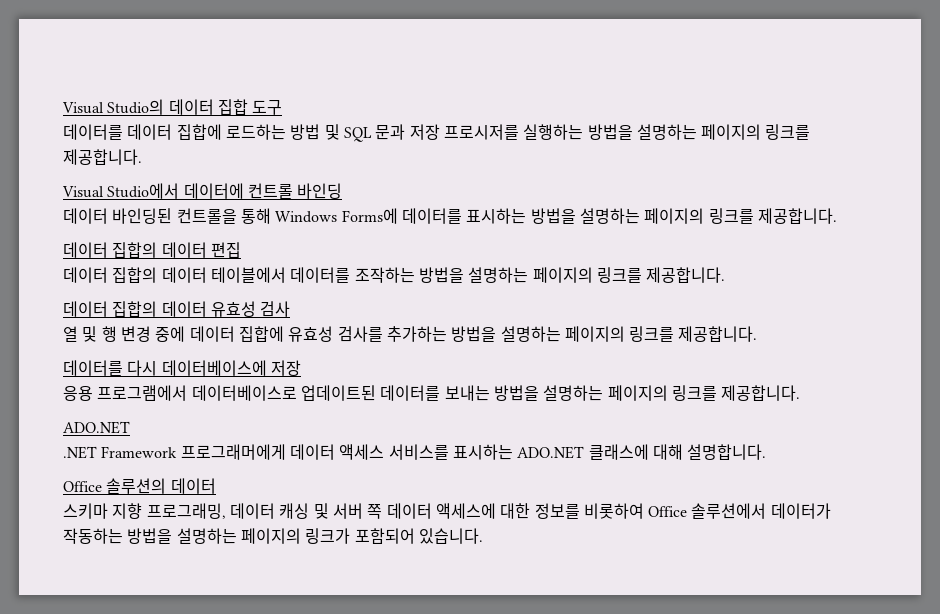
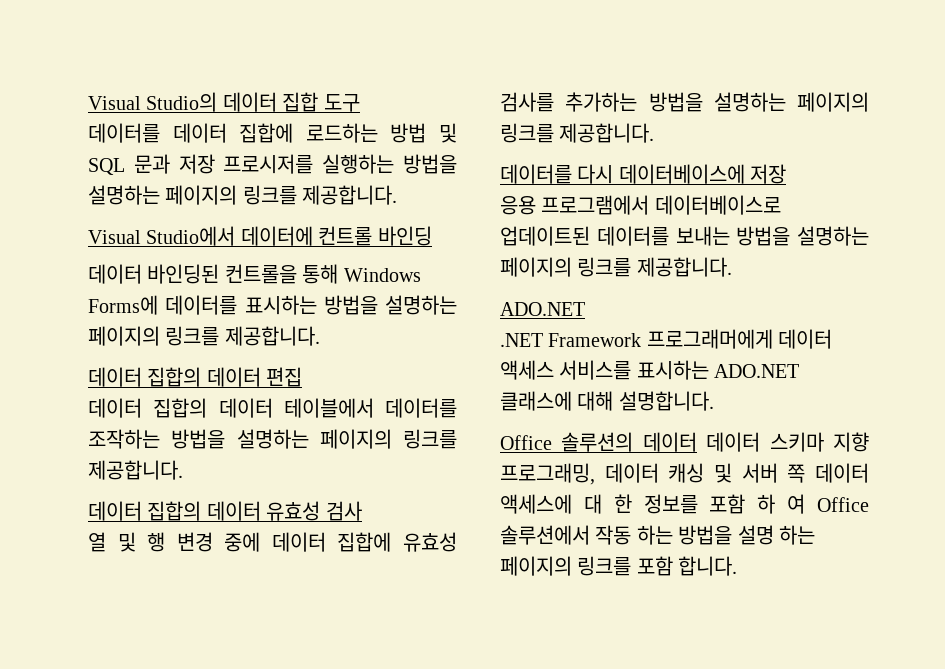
- Office 솔루션의 데이터
- 스키마 지향 프로그래밍, 데이터 캐싱 및 서버 쪽 데이터 액세스에 대한 정보를 비롯하여 Office 솔루션에서 데이터가 작동하는 방법을 설명하는 페이지의 링크가 포함되어 있습니다.
+ Office 솔루션의 데이터 데이터 스키마 지향 프로그래밍, 데이터 캐싱 및 서버 쪽 데이터 액세스에 대 한 정보를 포함 하 여 Office 솔루션에서 작동 하는 방법을 설명 하는 페이지의 링크를 포함 합니다.

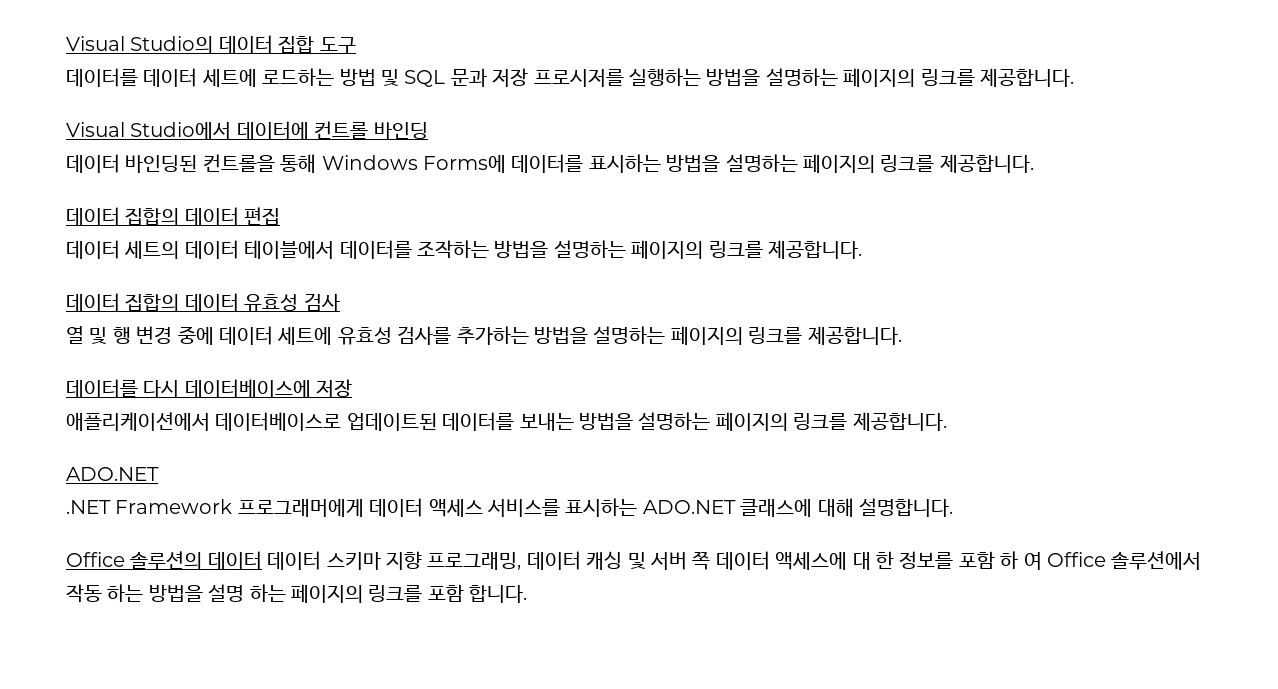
- 데이터를 데이터 집합에 로드하는 방법 및 SQL 문과 저장 프로시저를 실행하는 방법을 설명하는 페이지의 링크를 제공합니다.
+ 데이터를 데이터 세트에 로드하는 방법 및 SQL 문과 저장 프로시저를 실행하는 방법을 설명하는 페이지의 링크를 제공합니다.
- 데이터 집합의 데이터 테이블에서 데이터를 조작하는 방법을 설명하는 페이지의 링크를 제공합니다.
+ 데이터 세트의 데이터 테이블에서 데이터를 조작하는 방법을 설명하는 페이지의 링크를 제공합니다.
- 열 및 행 변경 중에 데이터 집합에 유효성 검사를 추가하는 방법을 설명하는 페이지의 링크를 제공합니다.
+ 열 및 행 변경 중에 데이터 세트에 유효성 검사를 추가하는 방법을 설명하는 페이지의 링크를 제공합니다.
- 응용 프로그램에서 데이터베이스로 업데이트된 데이터를 보내는 방법을 설명하는 페이지의 링크를 제공합니다.
+ 애플리케이션에서 데이터베이스로 업데이트된 데이터를 보내는 방법을 설명하는 페이지의 링크를 제공합니다.

